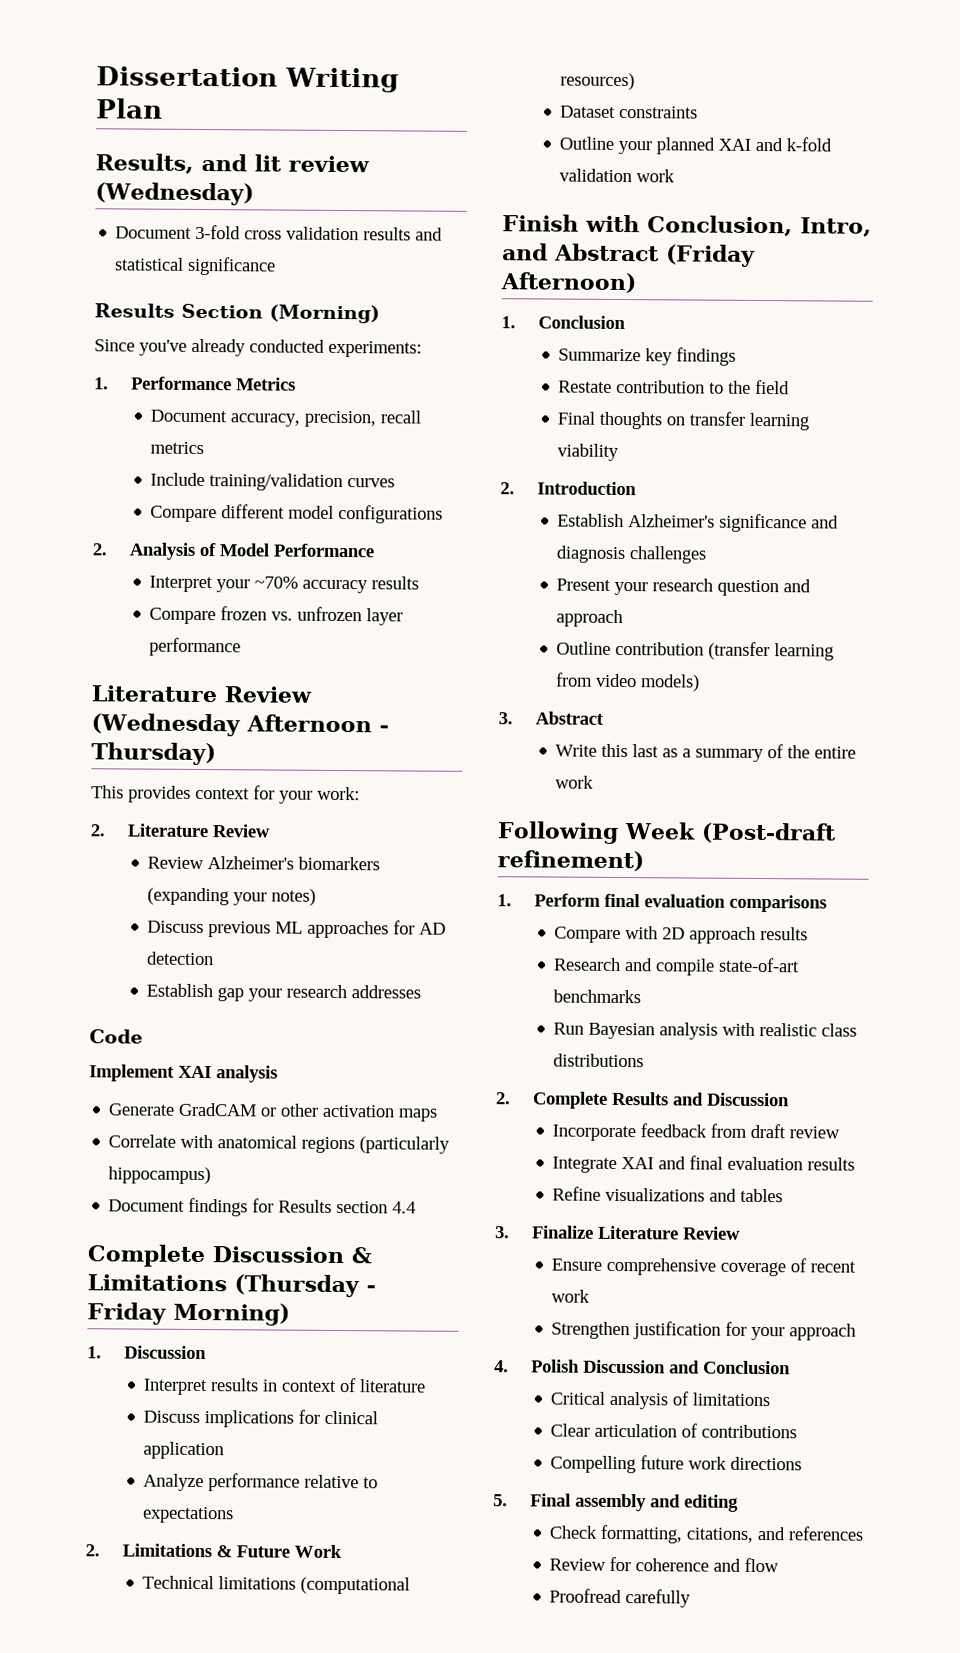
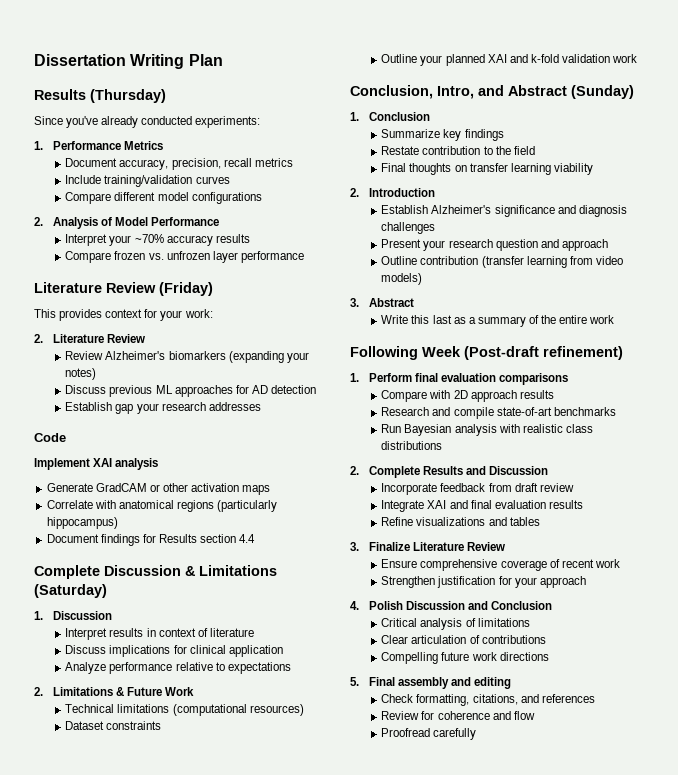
- Results, and lit review (Wednesday)
- Document 3-fold cross validation results and statistical significance
- Results Section (Morning)
+ Results (Thursday)
- Literature Review (Wednesday Afternoon - Thursday)
+ Literature Review (Friday)
- Complete Discussion & Limitations (Thursday - Friday Morning)
+ Complete Discussion & Limitations (Saturday)
- Finish with Conclusion, Intro, and Abstract (Friday Afternoon)
+ Conclusion, Intro, and Abstract (Sunday)

